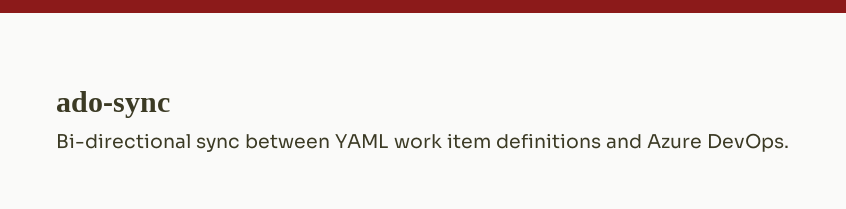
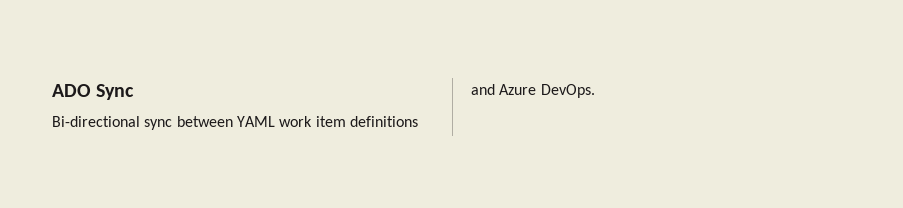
- ado-sync
+ ADO Sync

